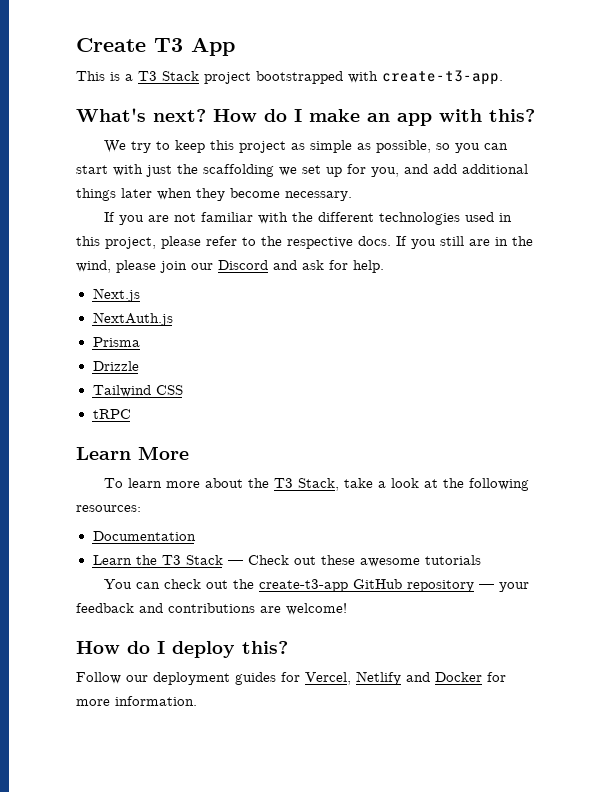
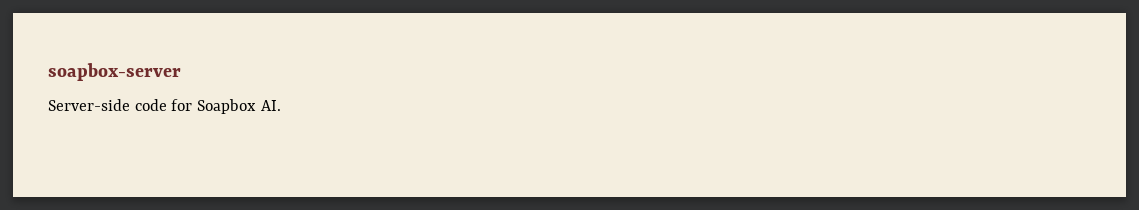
- Create T3 App
- This is a T3 Stack project bootstrapped with create-t3-app.
- What's next? How do I make an app with this?
- We try to keep this project as simple as possible, so you can start with just the scaffolding we set up for you, and add additional things later when they become necessary.
- If you are not familiar with the different technologies used in this project, please refer to the respective docs. If you still are in the wind, please join our Discord and ask for help.
- Next.js
- NextAuth.js
- Prisma
- Drizzle
- Tailwind CSS
- tRPC
- Learn More
- To learn more about the T3 Stack, take a look at the following resources:
- Documentation
- Learn the T3 Stack — Check out these awesome tutorials
- You can check out the create-t3-app GitHub repository — your feedback and contributions are welcome!
- How do I deploy this?
- Follow our deployment guides for Vercel, Netlify and Docker for more information.
+ soapbox-server
+ Server-side code for Soapbox AI.

